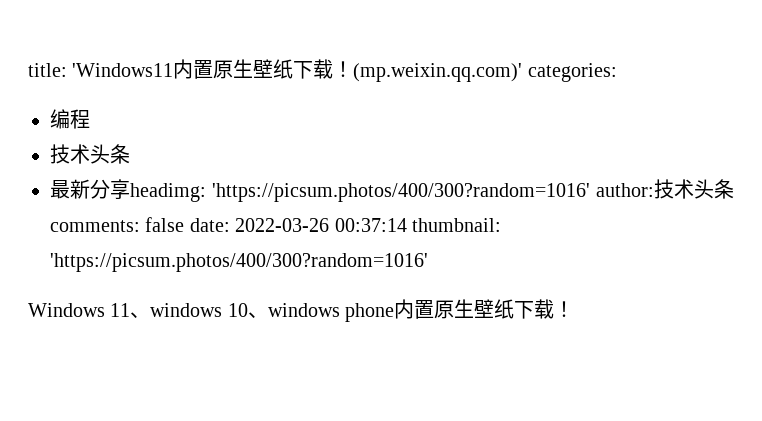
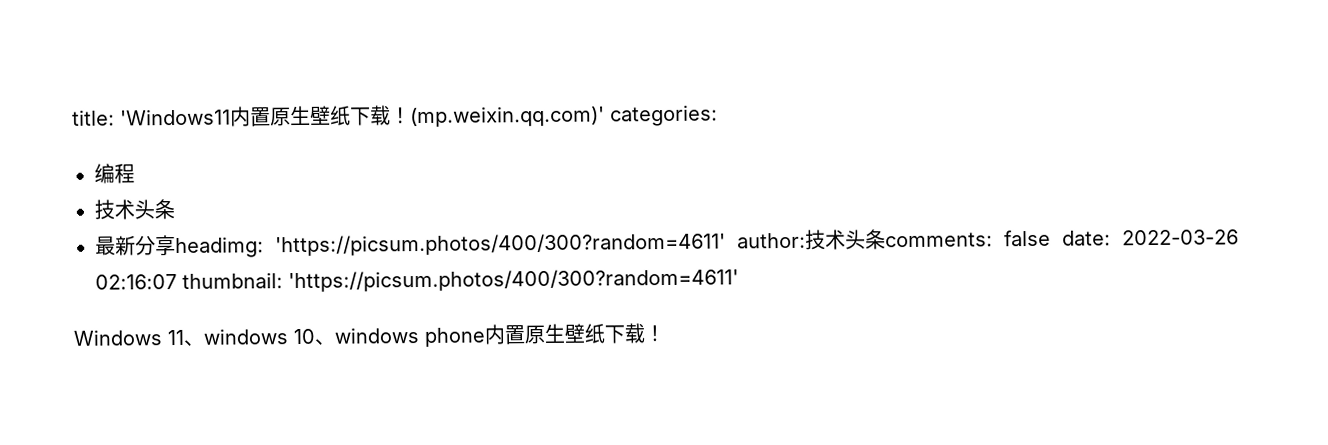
- 最新分享headimg: 'https://picsum.photos/400/300?random=1016' author:技术头条comments: false date: 2022-03-26 00:37:14 thumbnail: 'https://picsum.photos/400/300?random=1016'
+ 最新分享headimg: 'https://picsum.photos/400/300?random=4611' author:技术头条comments: false date: 2022-03-26 02:16:07 thumbnail: 'https://picsum.photos/400/300?random=4611'

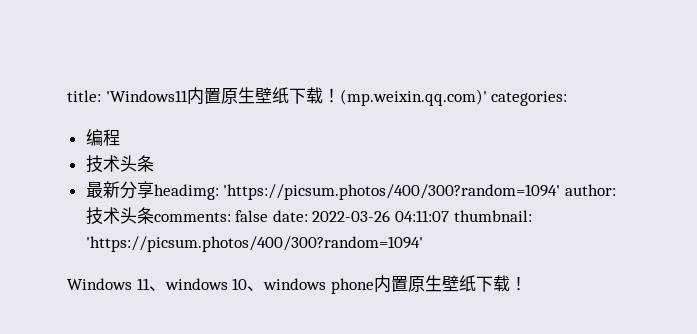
- 最新分享headimg: 'https://picsum.photos/400/300?random=4611' author:技术头条comments: false date: 2022-03-26 02:16:07 thumbnail: 'https://picsum.photos/400/300?random=4611'
+ 最新分享headimg: 'https://picsum.photos/400/300?random=1094' author:技术头条comments: false date: 2022-03-26 04:11:07 thumbnail: 'https://picsum.photos/400/300?random=1094'

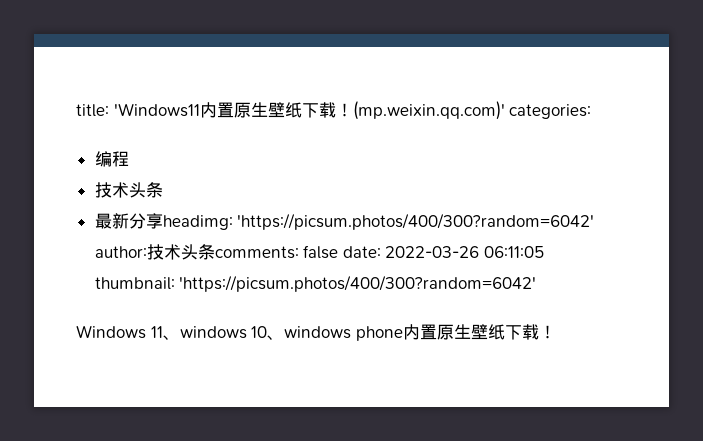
- 最新分享headimg: 'https://picsum.photos/400/300?random=1094' author:技术头条comments: false date: 2022-03-26 04:11:07 thumbnail: 'https://picsum.photos/400/300?random=1094'
+ 最新分享headimg: 'https://picsum.photos/400/300?random=6042' author:技术头条comments: false date: 2022-03-26 06:11:05 thumbnail: 'https://picsum.photos/400/300?random=6042'

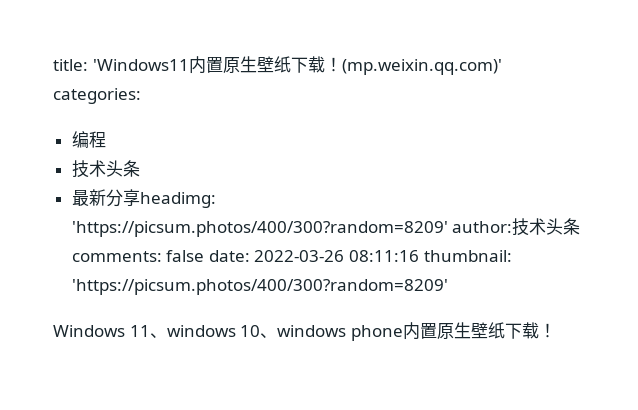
- 最新分享headimg: 'https://picsum.photos/400/300?random=6042' author:技术头条comments: false date: 2022-03-26 06:11:05 thumbnail: 'https://picsum.photos/400/300?random=6042'
+ 最新分享headimg: 'https://picsum.photos/400/300?random=8209' author:技术头条comments: false date: 2022-03-26 08:11:16 thumbnail: 'https://picsum.photos/400/300?random=8209'

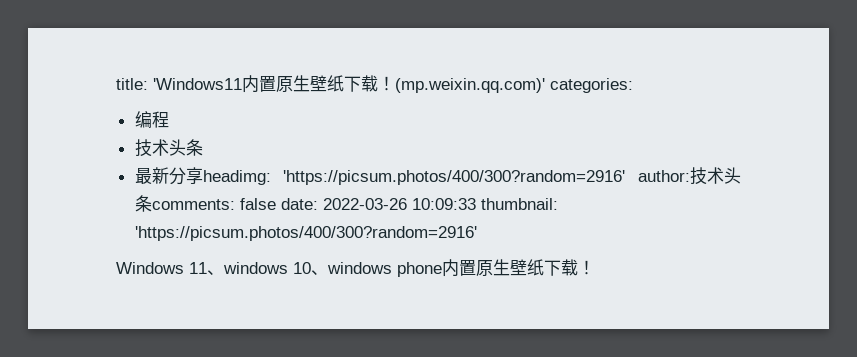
- 最新分享headimg: 'https://picsum.photos/400/300?random=8209' author:技术头条comments: false date: 2022-03-26 08:11:16 thumbnail: 'https://picsum.photos/400/300?random=8209'
+ 最新分享headimg: 'https://picsum.photos/400/300?random=2916' author:技术头条comments: false date: 2022-03-26 10:09:33 thumbnail: 'https://picsum.photos/400/300?random=2916'

